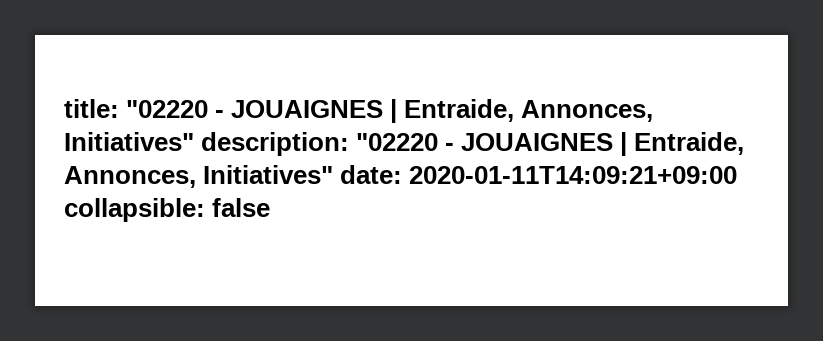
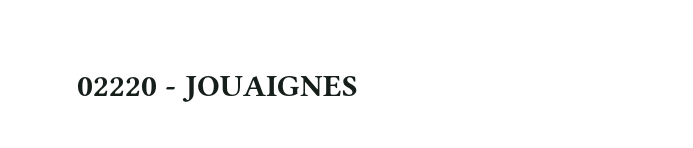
- title: "02220 - JOUAIGNES | Entraide, Annonces, Initiatives" description: "02220 - JOUAIGNES | Entraide, Annonces, Initiatives" date: 2020-01-11T14:09:21+09:00 collapsible: false
+ 02220 - JOUAIGNES

